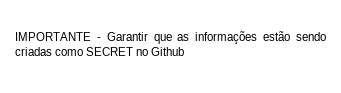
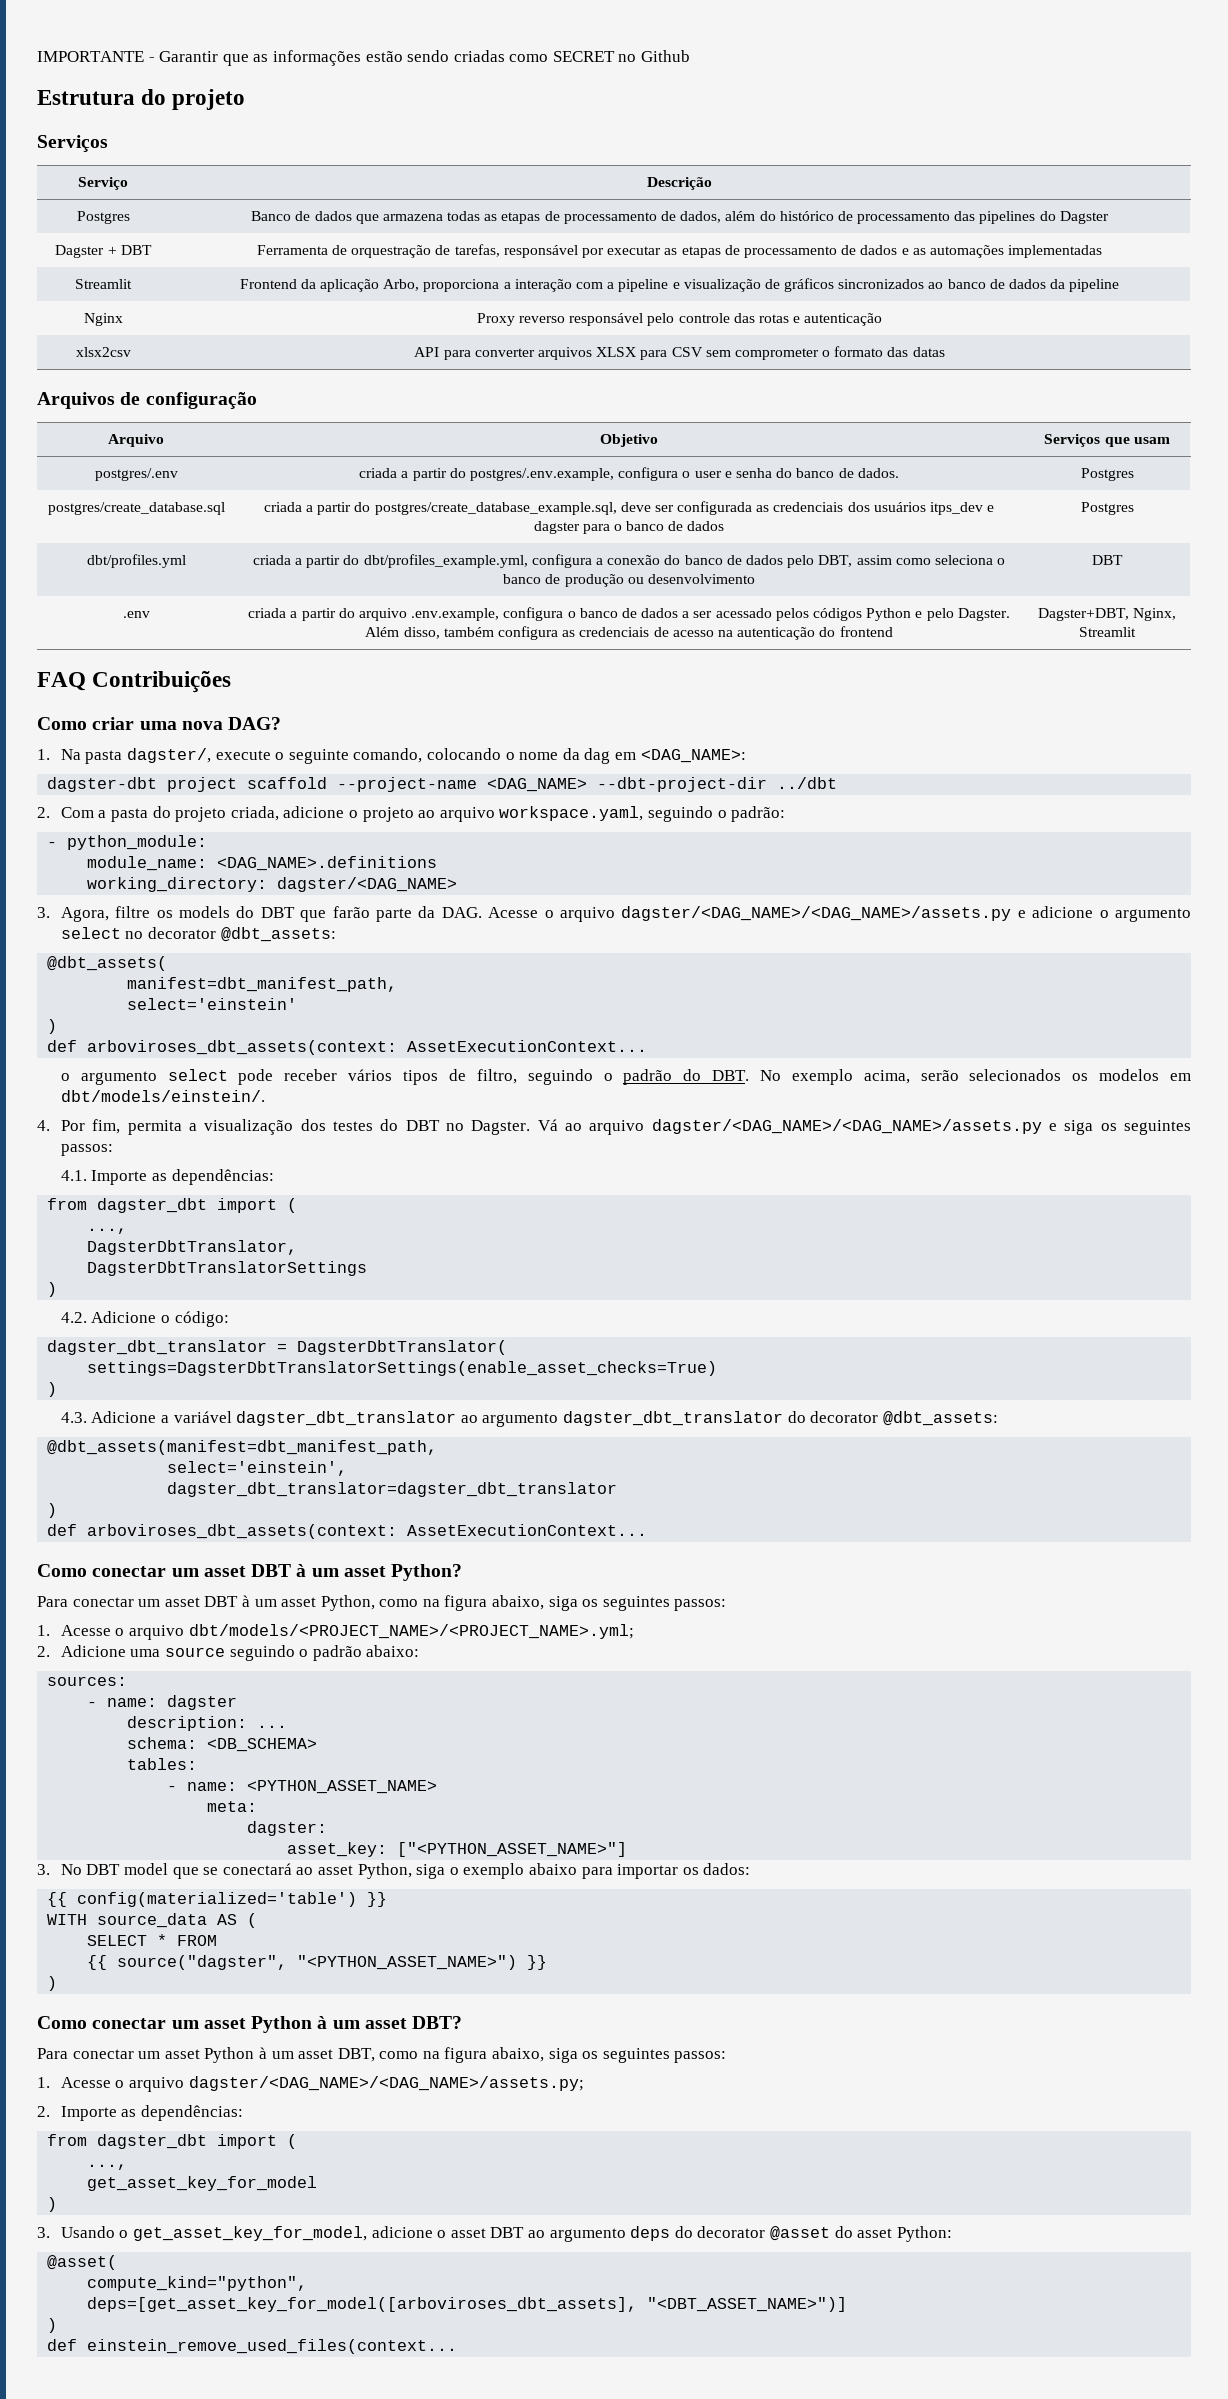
+ Estrutura do projeto
+ Serviços
+ Serviço | Descrição
+ Postgres | Banco de dados que armazena todas as etapas de processamento de dados, além do histórico de processamento das pipelines do Dagster
+ Dagster + DBT | Ferramenta de orquestração de tarefas, responsável por executar as etapas de processamento de dados e as automações implementadas
+ Streamlit | Frontend da aplicação Arbo, proporciona a interação com a pipeline e visualização de gráficos sincronizados ao banco de dados da pipeline
+ Nginx | Proxy reverso responsável pelo controle das rotas e autenticação
+ xlsx2csv | API para converter arquivos XLSX para CSV sem comprometer o formato das datas
+ Arquivos de configuração
+ Arquivo | Objetivo | Serviços que usam
+ postgres/.env | criada a partir do postgres/.env.example, configura o user e senha do banco de dados. | Postgres
+ postgres/create_database.sql | criada a partir do postgres/create_database_example.sql, deve ser configurada as credenciais dos usuários itps_dev e dagster para o banco de dados | Postgres
+ dbt/profiles.yml | criada a partir do dbt/profiles_example.yml, configura a conexão do banco de dados pelo DBT, assim como seleciona o banco de produção ou desenvolvimento | DBT
+ .env | criada a partir do arquivo .env.example, configura o banco de dados a ser acessado pelos códigos Python e pelo Dagster. Além disso, também configura as credenciais de acesso na autenticação do frontend | Dagster+DBT, Nginx, Streamlit
+ FAQ Contribuições
+ Como criar uma nova DAG?
+ 1. Na pasta dagster/, execute o seguinte comando, colocando o nome da dag em <DAG_NAME>:
+ dagster-dbt project scaffold --project-name <DAG_NAME> --dbt-project-dir ../dbt
+ 2. Com a pasta do projeto criada, adicione o projeto ao arquivo workspace.yaml, seguindo o padrão:
+ - python_module:
+ module_name: <DAG_NAME>.definitions
+ working_directory: dagster/<DAG_NAME>
+ 3. Agora, filtre os models do DBT que farão parte da DAG. Acesse o arquivo dagster/<DAG_NAME>/<DAG_NAME>/assets.py e adicione o argumento select no decorator @dbt_assets:
+ @dbt_assets(
+ manifest=dbt_manifest_path,
+ select='einstein'
+ )
+ def arboviroses_dbt_assets(context: AssetExecutionContext...
+ o argumento select pode receber vários tipos de filtro, seguindo o padrão do DBT. No exemplo acima, serão selecionados os modelos em dbt/models/einstein/.
+ 4. Por fim, permita a visualização dos testes do DBT no Dagster. Vá ao arquivo dagster/<DAG_NAME>/<DAG_NAME>/assets.py e siga os seguintes passos:
+ 4.1. Importe as dependências:
+ from dagster_dbt import (
+ ...,
+ DagsterDbtTranslator,
+ DagsterDbtTranslatorSettings
+ )
+ 4.2. Adicione o código:
+ dagster_dbt_translator = DagsterDbtTranslator(
+ settings=DagsterDbtTranslatorSettings(enable_asset_checks=True)
+ )
+ 4.3. Adicione a variável dagster_dbt_translator ao argumento dagster_dbt_translator do decorator @dbt_assets:
+ @dbt_assets(manifest=dbt_manifest_path,
+ select='einstein',
+ dagster_dbt_translator=dagster_dbt_translator
+ )
+ def arboviroses_dbt_assets(context: AssetExecutionContext...
+ Como conectar um asset DBT à um asset Python?
+ Para conectar um asset DBT à um asset Python, como na figura abaixo, siga os seguintes passos:
+ 1. Acesse o arquivo dbt/models/<PROJECT_NAME>/<PROJECT_NAME>.yml;
+ 2. Adicione uma source seguindo o padrão abaixo:
+ sources:
+ - name: dagster
+ description: ...
+ schema: <DB_SCHEMA>
+ tables:
+ - name: <PYTHON_ASSET_NAME>
+ meta:
+ dagster:
+ asset_key: ["<PYTHON_ASSET_NAME>"]
+ 3. No DBT model que se conectará ao asset Python, siga o exemplo abaixo para importar os dados:
+ {{ config(materialized='table') }}
+ WITH source_data AS (
+ SELECT * FROM
+ {{ source("dagster", "<PYTHON_ASSET_NAME>") }}
+ )
+ Como conectar um asset Python à um asset DBT?
+ Para conectar um asset Python à um asset DBT, como na figura abaixo, siga os seguintes passos:
+ 1. Acesse o arquivo dagster/<DAG_NAME>/<DAG_NAME>/assets.py;
+ 2. Importe as dependências:
+ from dagster_dbt import (
+ ...,
+ get_asset_key_for_model
+ )
+ 3. Usando o get_asset_key_for_model, adicione o asset DBT ao argumento deps do decorator @asset do asset Python:
+ @asset(
+ compute_kind="python",
+ deps=[get_asset_key_for_model([arboviroses_dbt_assets], "<DBT_ASSET_NAME>")]
+ )
+ def einstein_remove_used_files(context...

